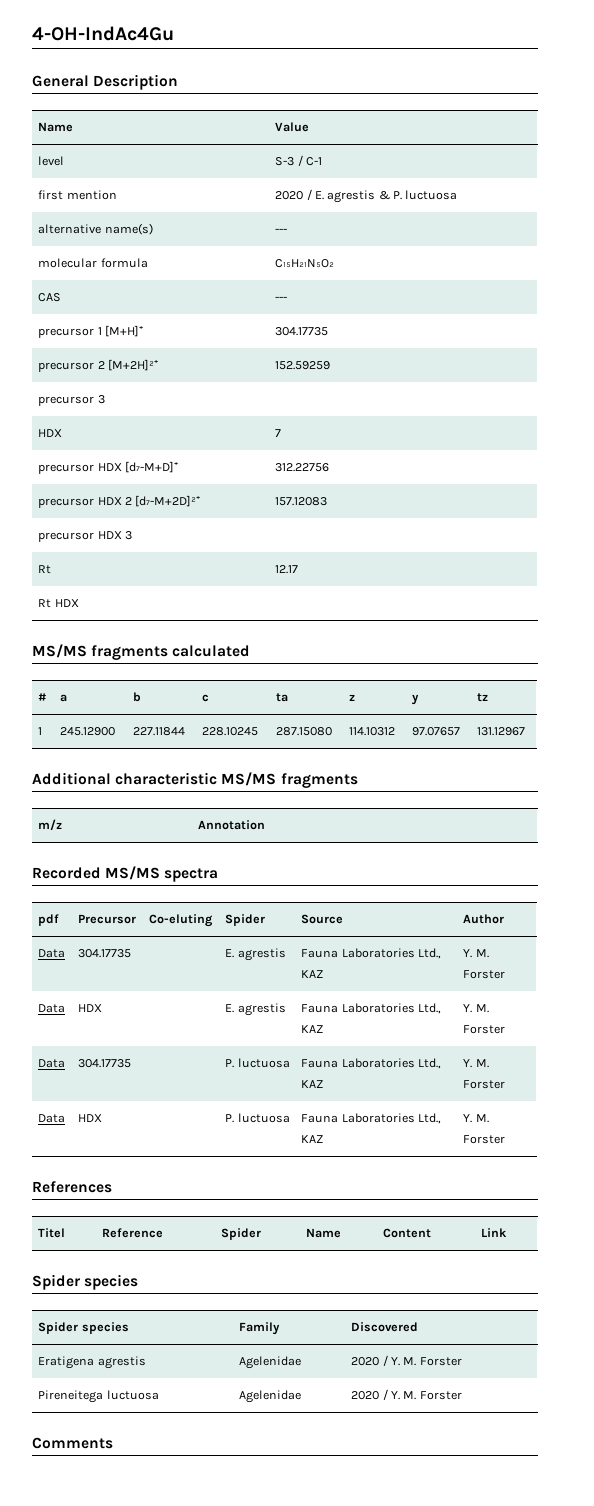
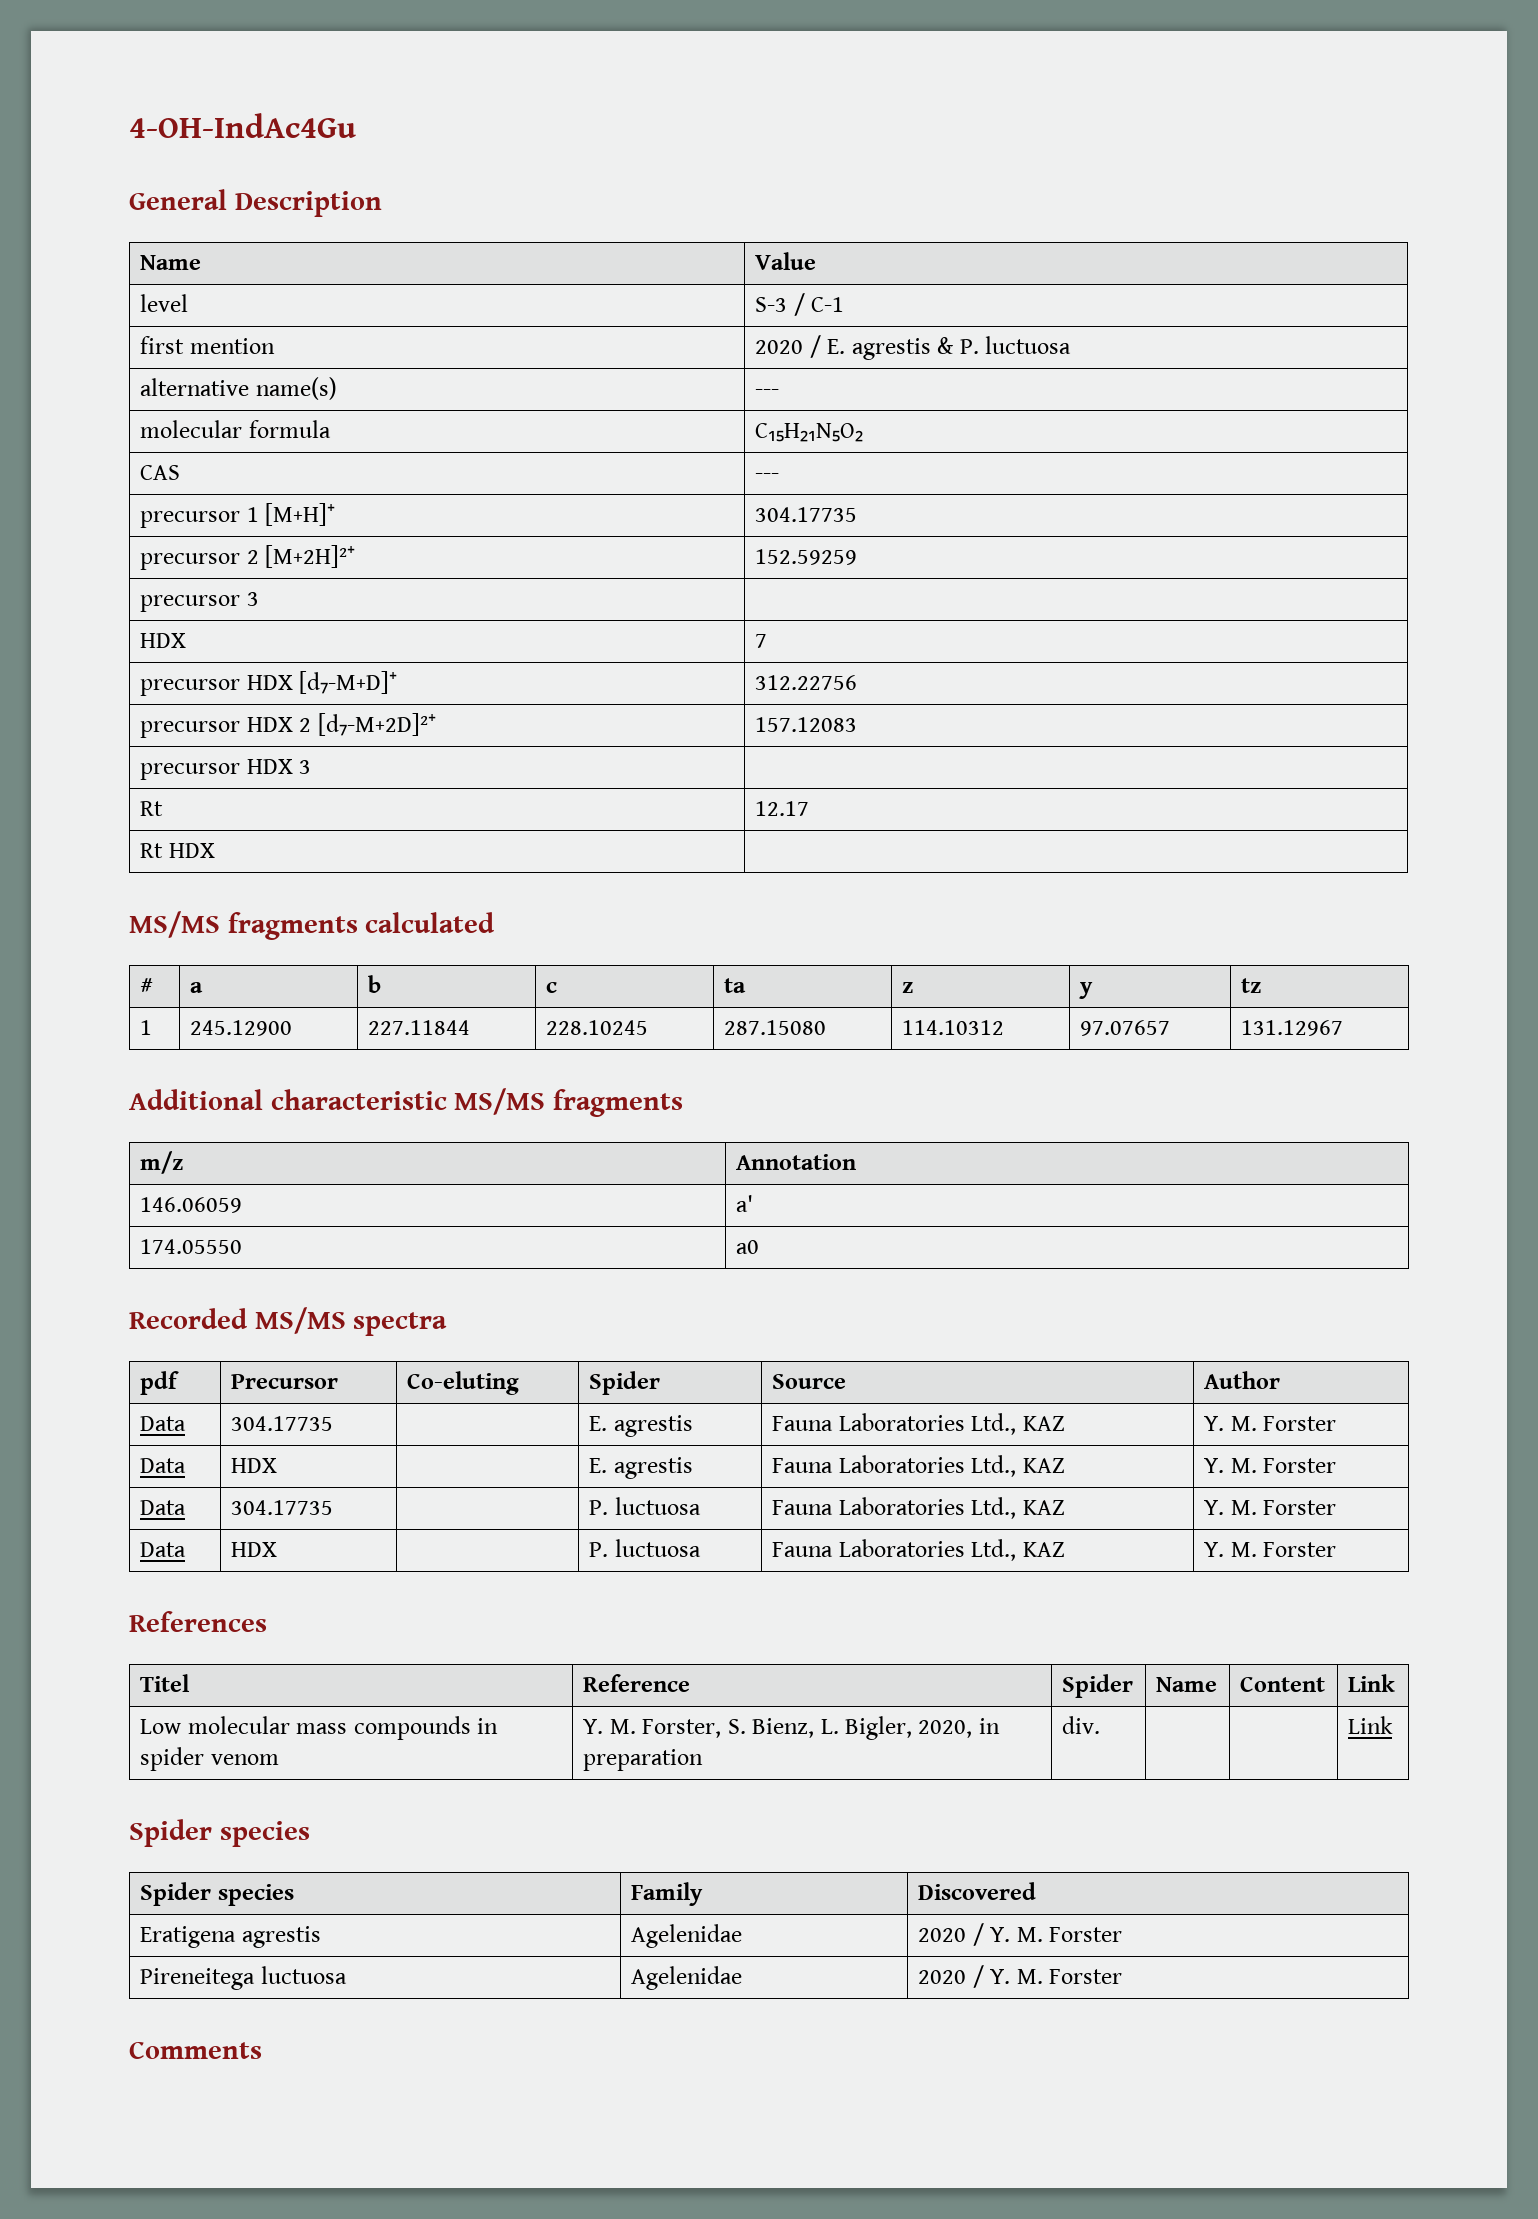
+ 146.06059 | a'
+ 174.05550 | a0
+ Low molecular mass compounds in spider venom | Y. M. Forster, S. Bienz, L. Bigler, 2020, in preparation | div. | | | Link

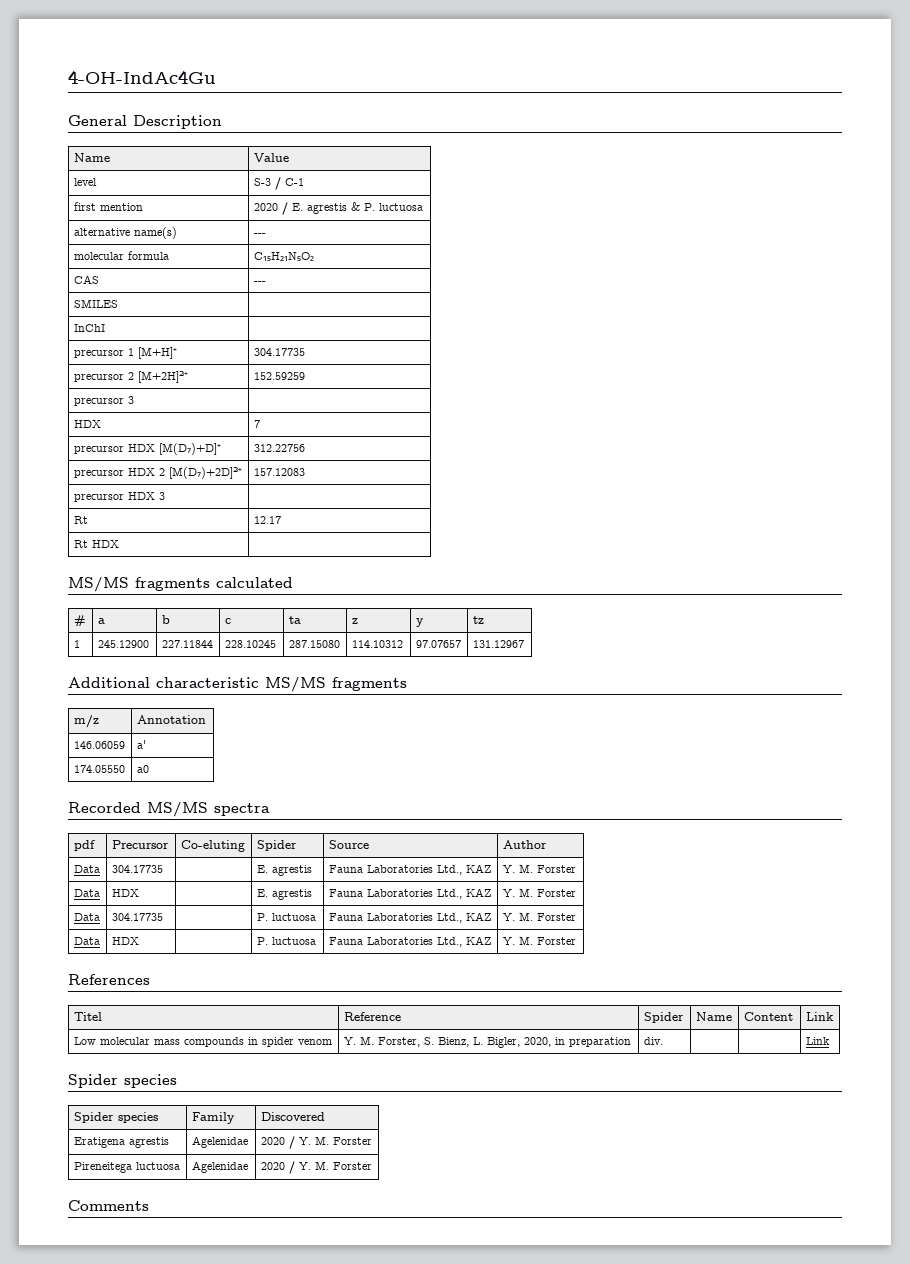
+ SMILES |
+ InChI |
- precursor HDX [d₇-M+D]⁺ | 312.22756
+ precursor HDX [M(D₇)+D]⁺ | 312.22756
- precursor HDX 2 [d₇-M+2D]²⁺ | 157.12083
+ precursor HDX 2 [M(D₇)+2D]²⁺ | 157.12083

